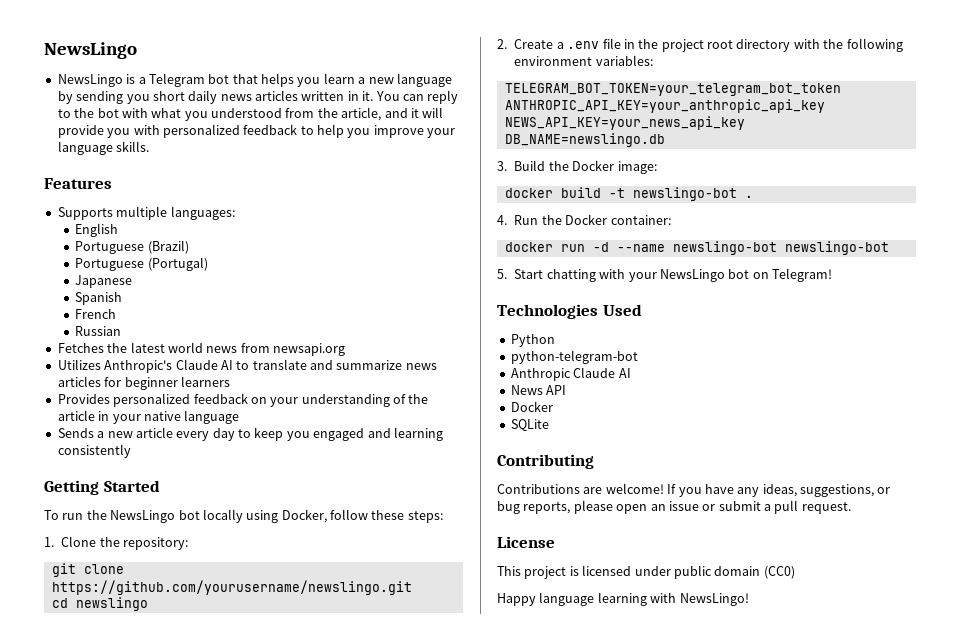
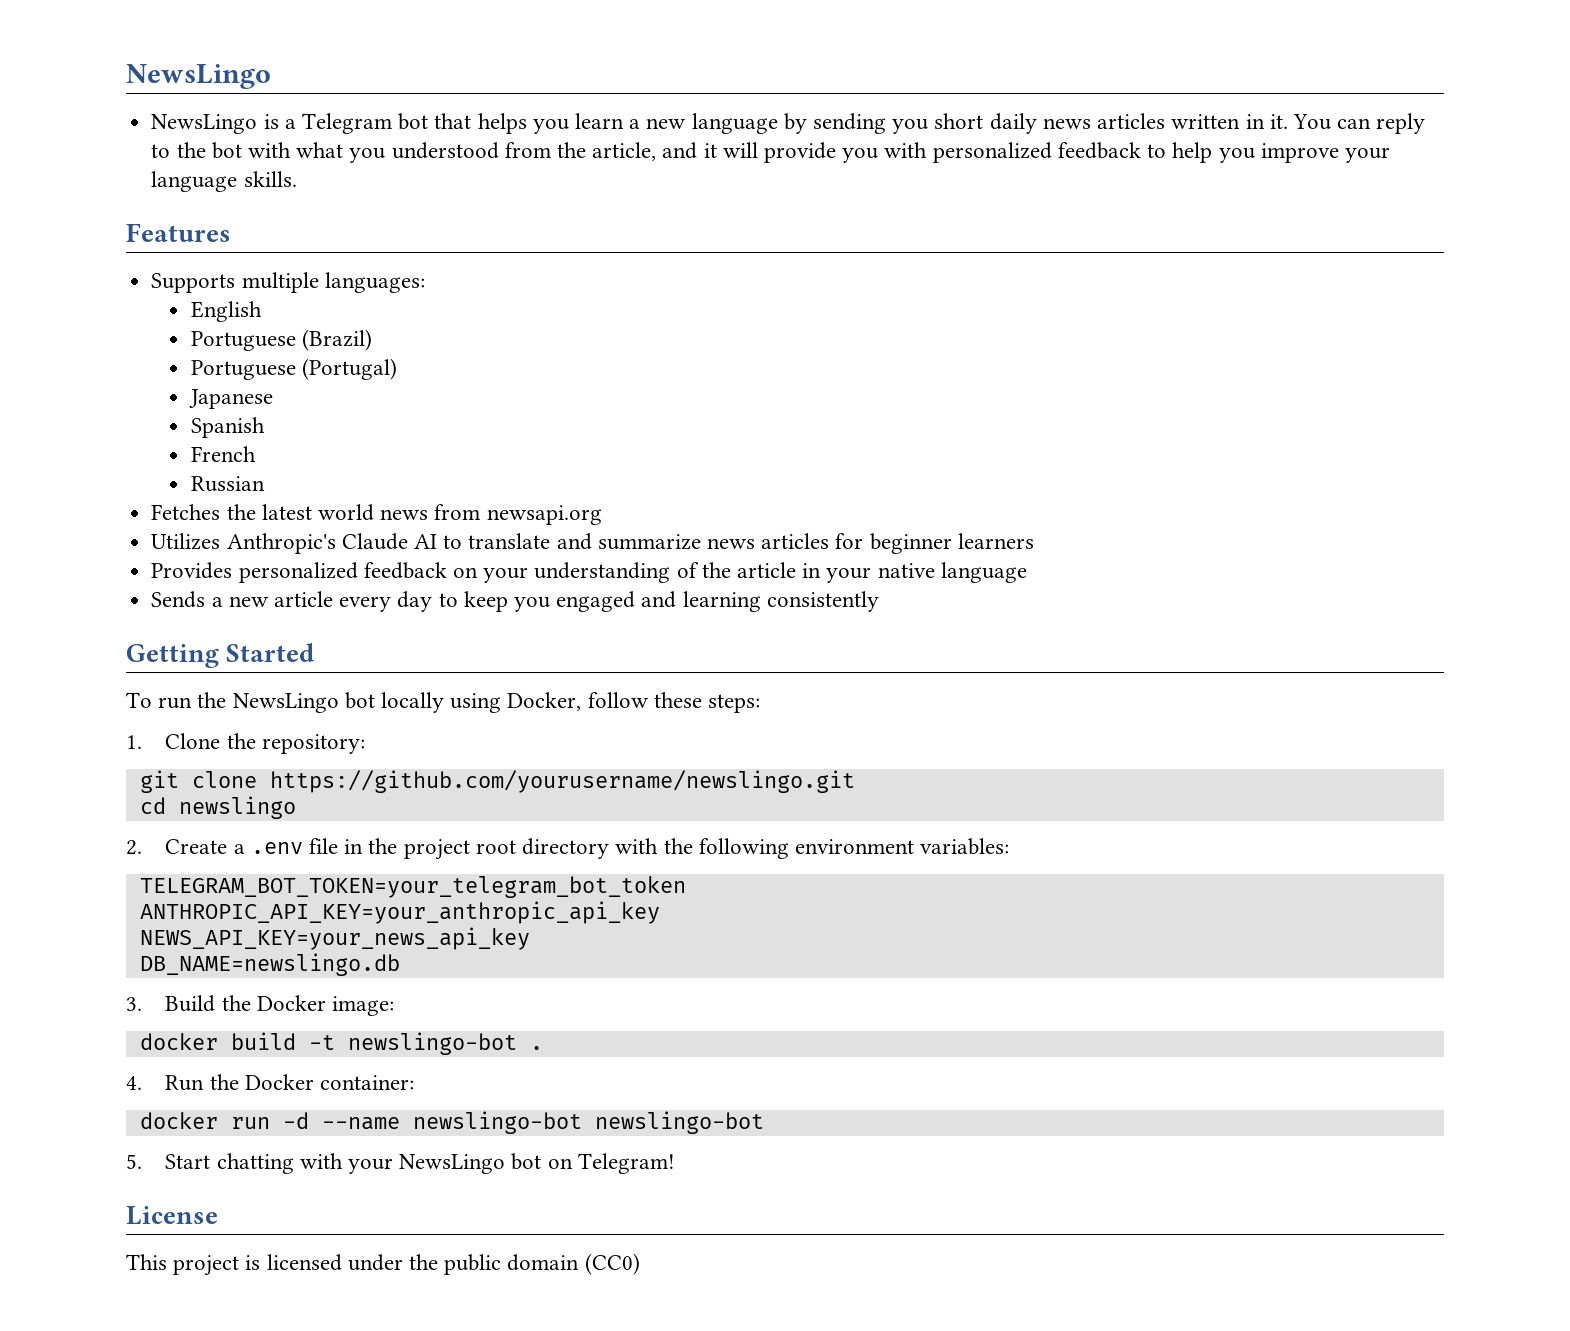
- Technologies Used
- Python
- python-telegram-bot
- Anthropic Claude AI
- News API
- Docker
- SQLite
- Contributing
- Contributions are welcome! If you have any ideas, suggestions, or bug reports, please open an issue or submit a pull request.
- This project is licensed under public domain (CC0)
+ This project is licensed under the public domain (CC0)
- Happy language learning with NewsLingo!

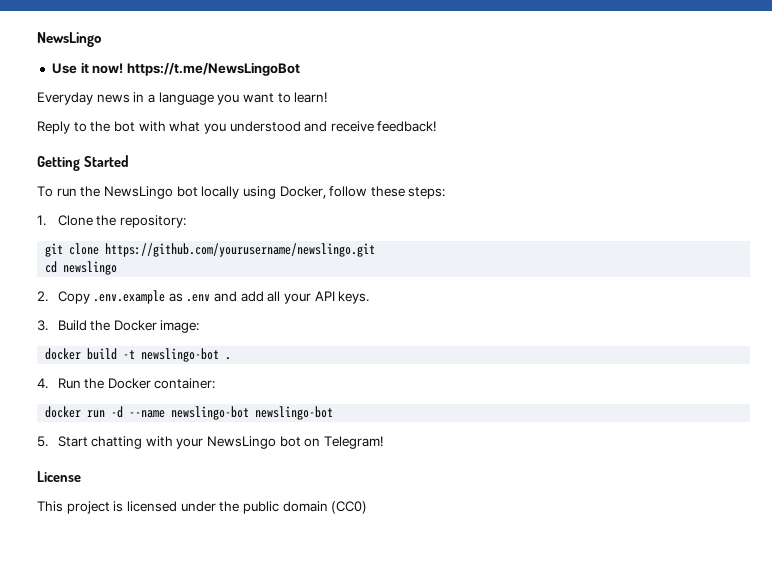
- NewsLingo is a Telegram bot that helps you learn a new language by sending you short daily news articles written in it. You can reply to the bot with what you understood from the article, and it will provide you with personalized feedback to help you improve your language skills.
- Features
- Supports multiple languages:
- English
- Portuguese (Brazil)
- Portuguese (Portugal)
- Japanese
- Spanish
- French
- Russian
- Fetches the latest world news from newsapi.org
- Utilizes Anthropic's Claude AI to translate and summarize news articles for beginner learners
- Provides personalized feedback on your understanding of the article in your native language
- Sends a new article every day to keep you engaged and learning consistently
+ Use it now! https://t.me/NewsLingoBot
+ Everyday news in a language you want to learn!
+ Reply to the bot with what you understood and receive feedback!
- 2. Create a .env file in the project root directory with the following environment variables:
- TELEGRAM_BOT_TOKEN=your_telegram_bot_token
- ANTHROPIC_API_KEY=your_anthropic_api_key
- NEWS_API_KEY=your_news_api_key
- DB_NAME=newslingo.db
+ 2. Copy .env.example as .env and add all your API keys.

